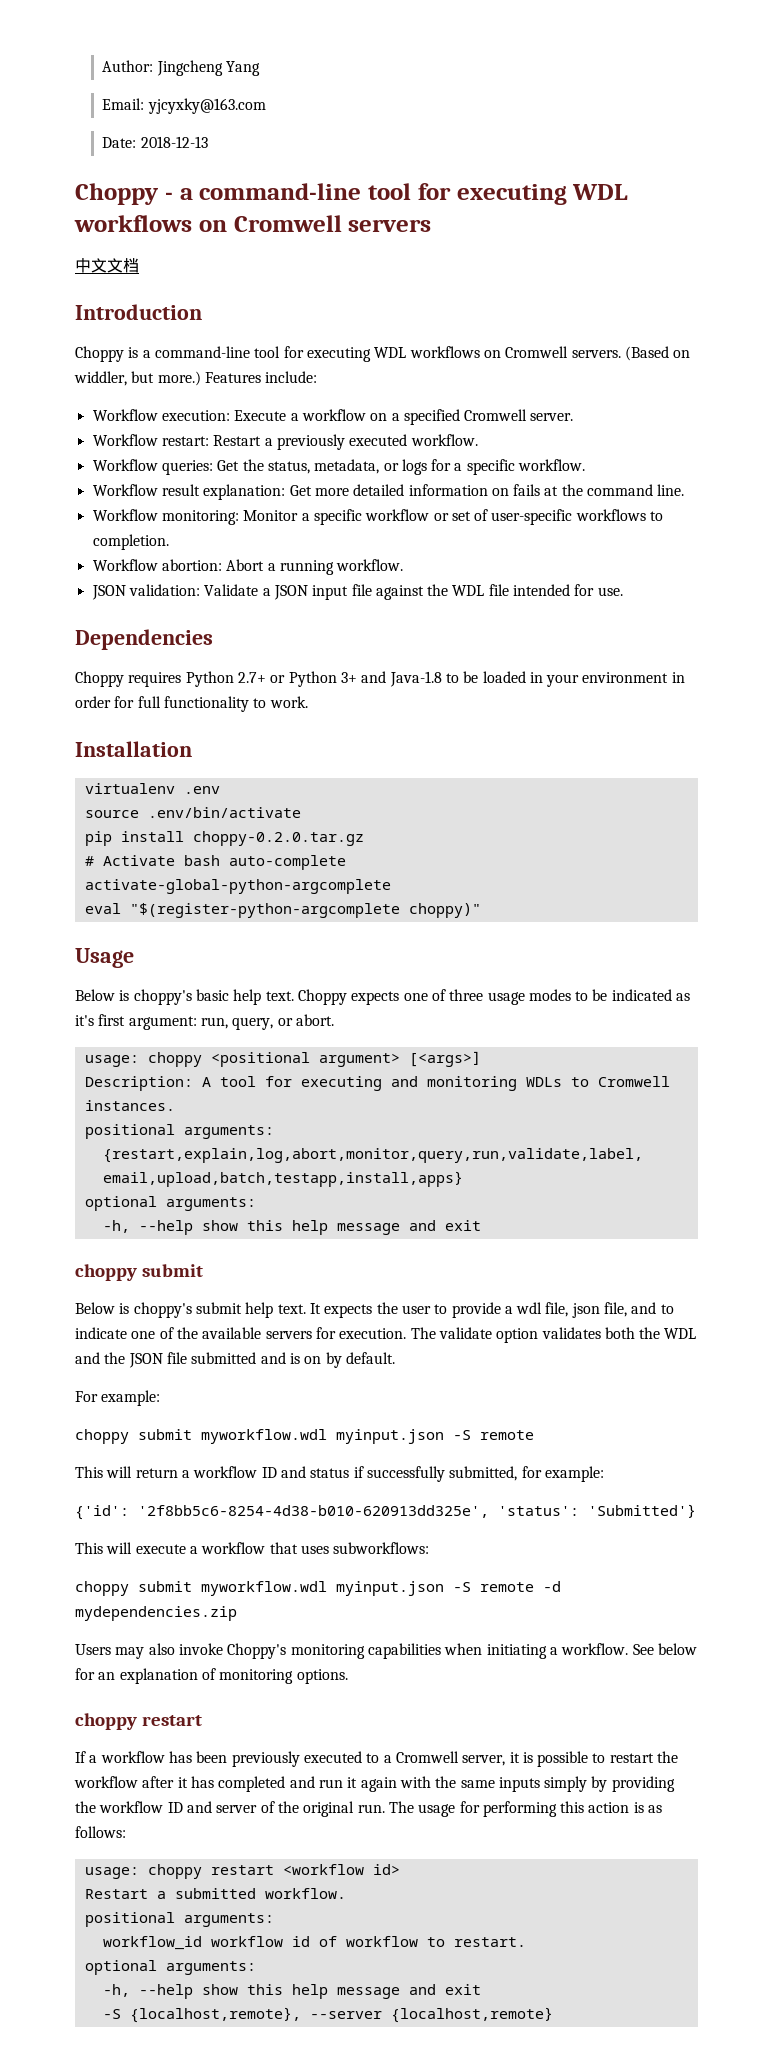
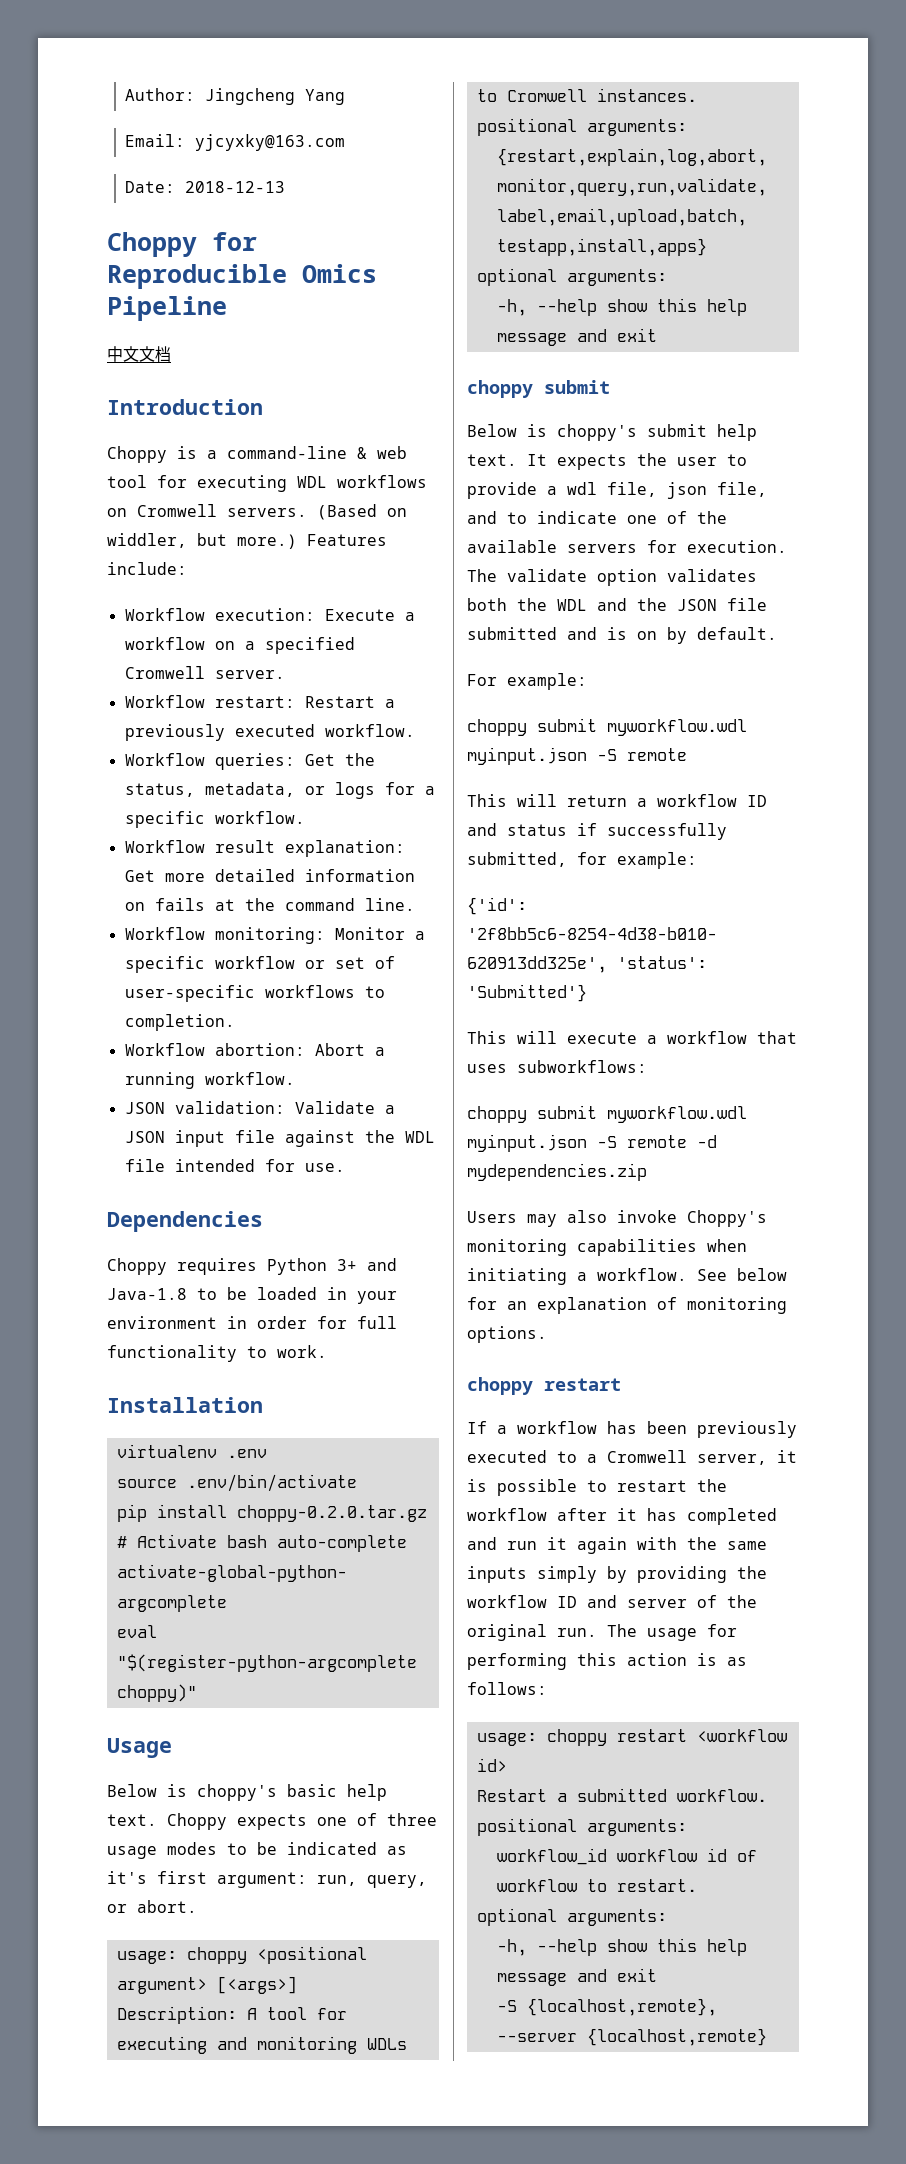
- Choppy - a command-line tool for executing WDL workflows on Cromwell servers
+ Choppy for Reproducible Omics Pipeline
- Choppy is a command-line tool for executing WDL workflows on Cromwell servers.
+ Choppy is a command-line & web tool for executing WDL workflows on Cromwell servers.
- Choppy requires Python 2.7+ or Python 3+ and Java-1.8 to be loaded in your environment in order for full functionality to work.
+ Choppy requires Python 3+ and Java-1.8 to be loaded in your environment in order for full functionality to work.

